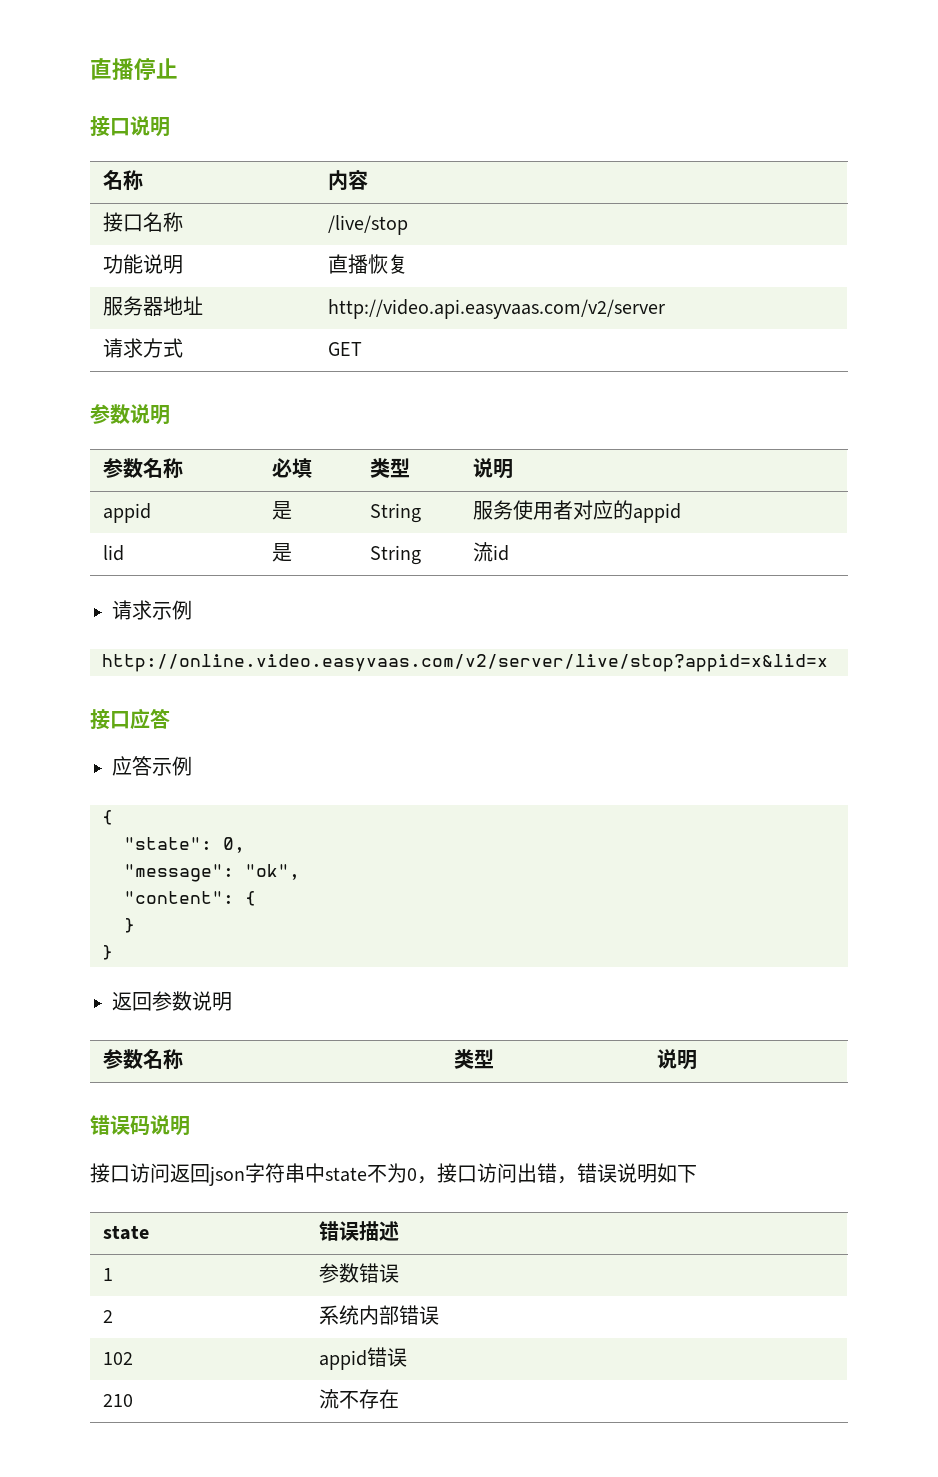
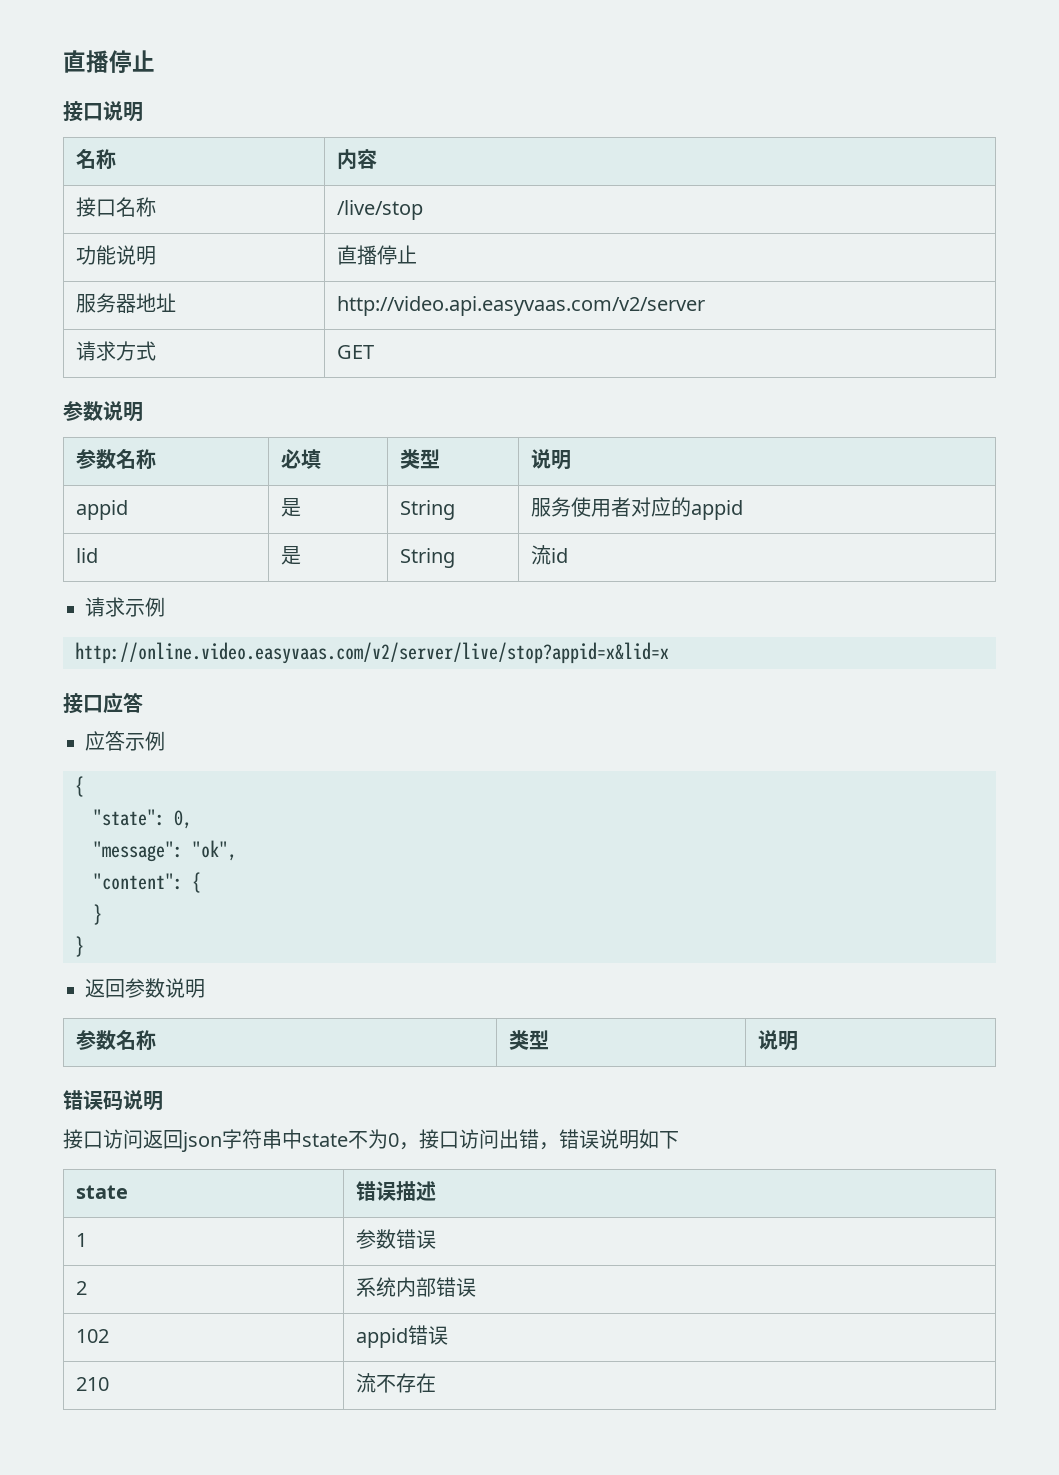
- 功能说明 | 直播恢复
+ 功能说明 | 直播停止

